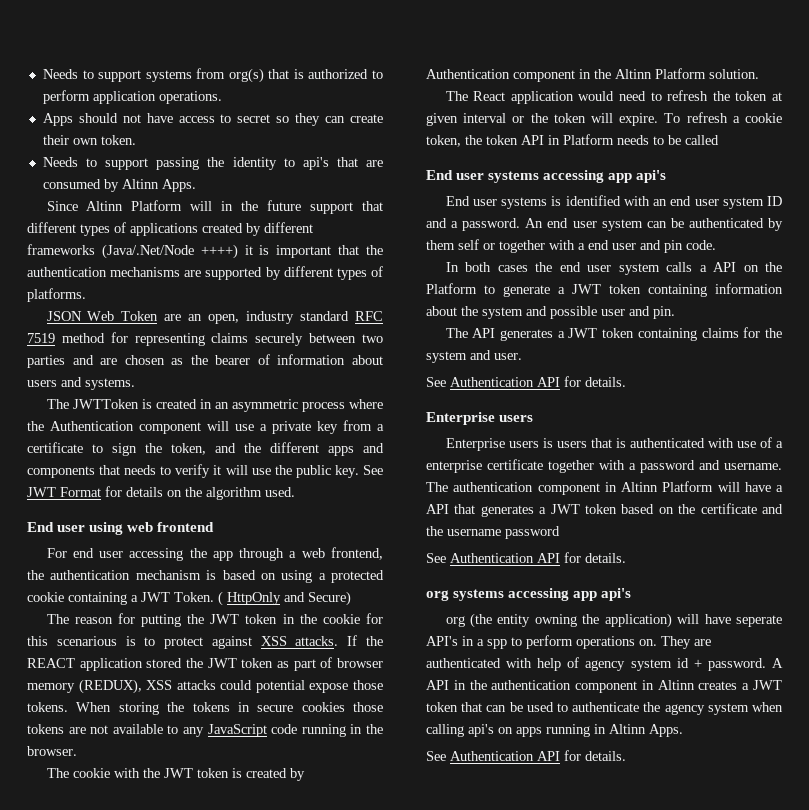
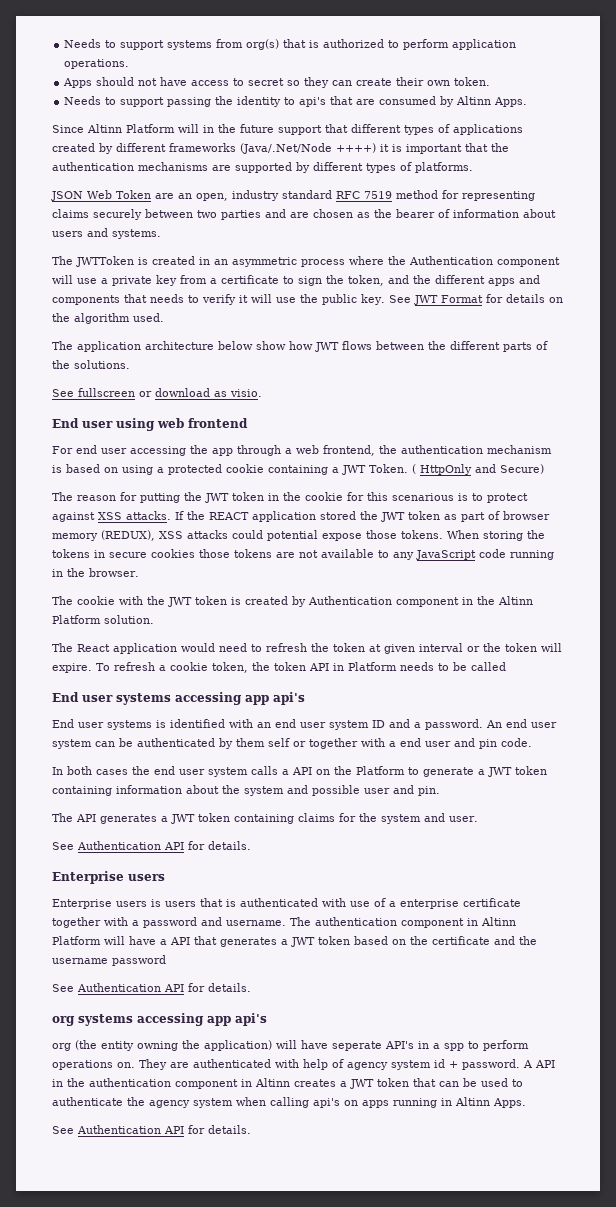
+ The application architecture below show how JWT flows between the different parts of the solutions.
+ See fullscreen or download as visio.

